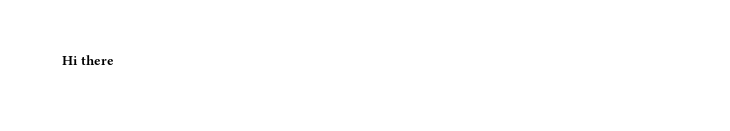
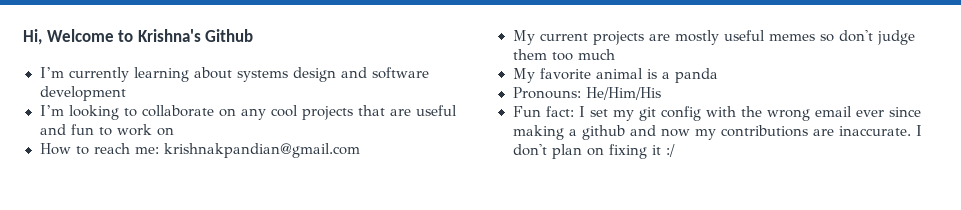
- Hi there
+ Hi, Welcome to Krishna's Github
+ I’m currently learning about systems design and software development
+ I’m looking to collaborate on any cool projects that are useful and fun to work on
+ How to reach me: krishnakpandian@gmail.com
+ My current projects are mostly useful memes so don't judge them too much
+ My favorite animal is a panda
+ Pronouns: He/Him/His
+ Fun fact: I set my git config with the wrong email ever since making a github and now my contributions are inaccurate. I don't plan on fixing it :/

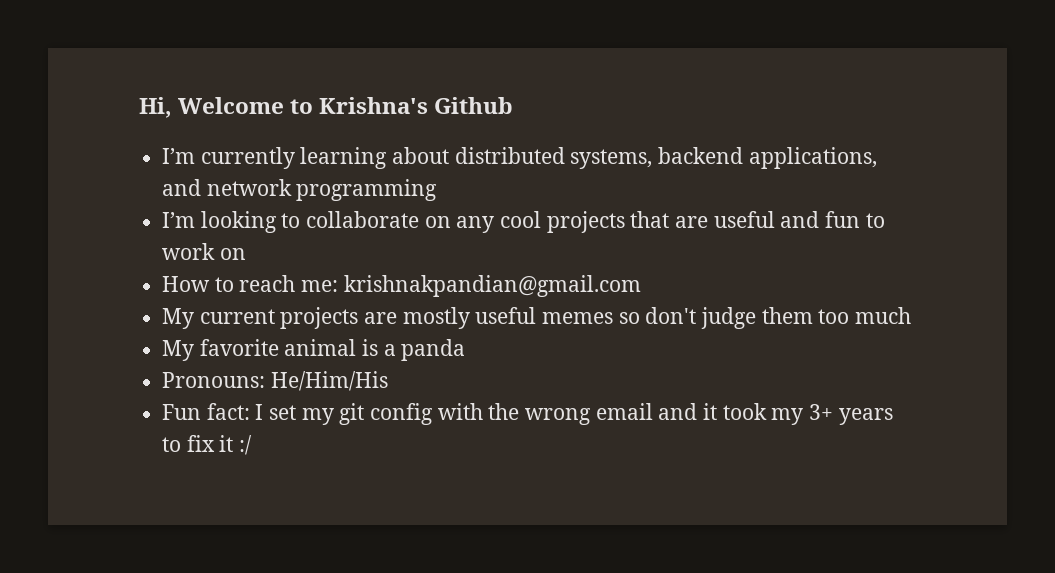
- I’m currently learning about systems design and software development
+ I’m currently learning about distributed systems, backend applications, and network programming
- Fun fact: I set my git config with the wrong email ever since making a github and now my contributions are inaccurate. I don't plan on fixing it :/
+ Fun fact: I set my git config with the wrong email and it took my 3+ years to fix it :/

